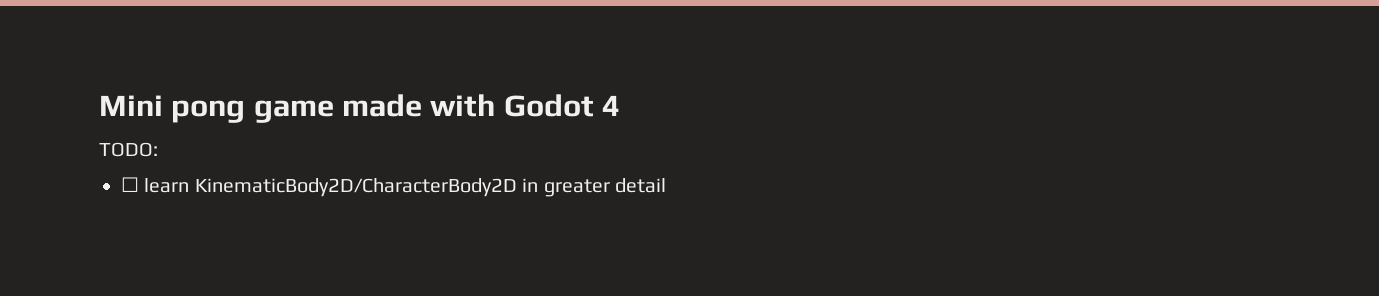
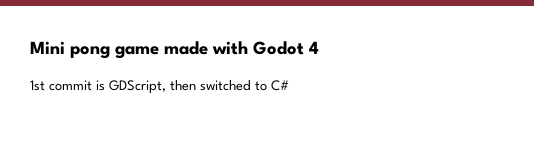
- TODO:
- ☐ learn KinematicBody2D/CharacterBody2D in greater detail
+ 1st commit is GDScript, then switched to C#

